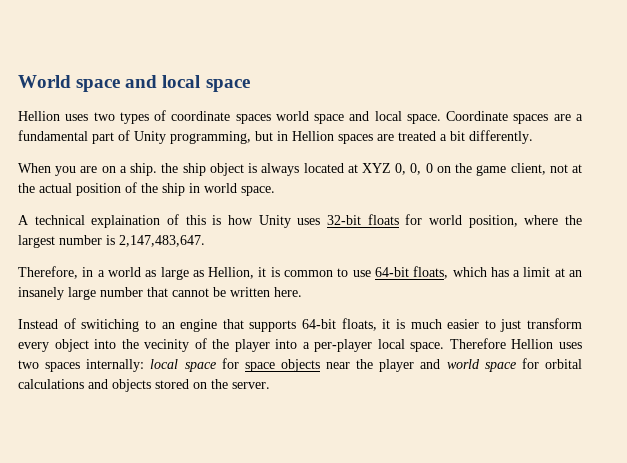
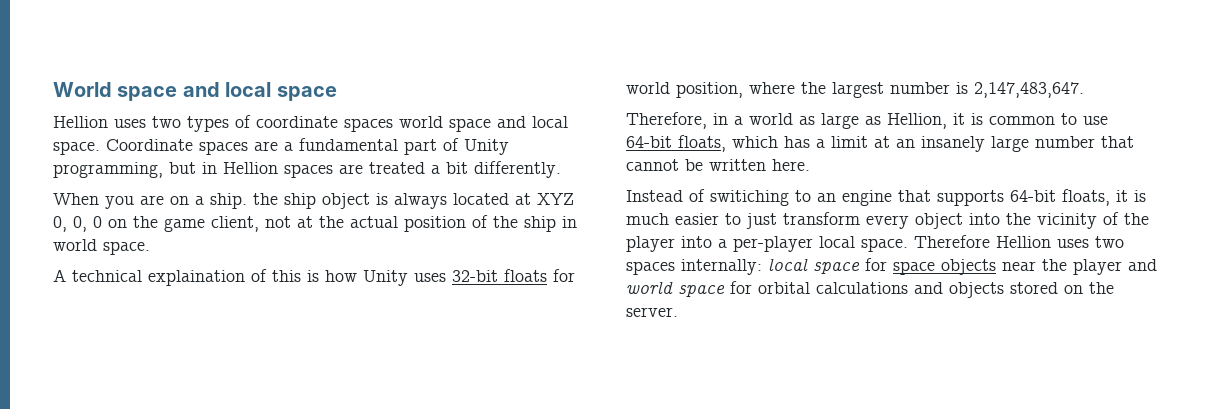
- Instead of switiching to an engine that supports 64-bit floats, it is much easier to just transform every object into the vecinity of the player into a per-player local space.
+ Instead of switiching to an engine that supports 64-bit floats, it is much easier to just transform every object into the vicinity of the player into a per-player local space.

